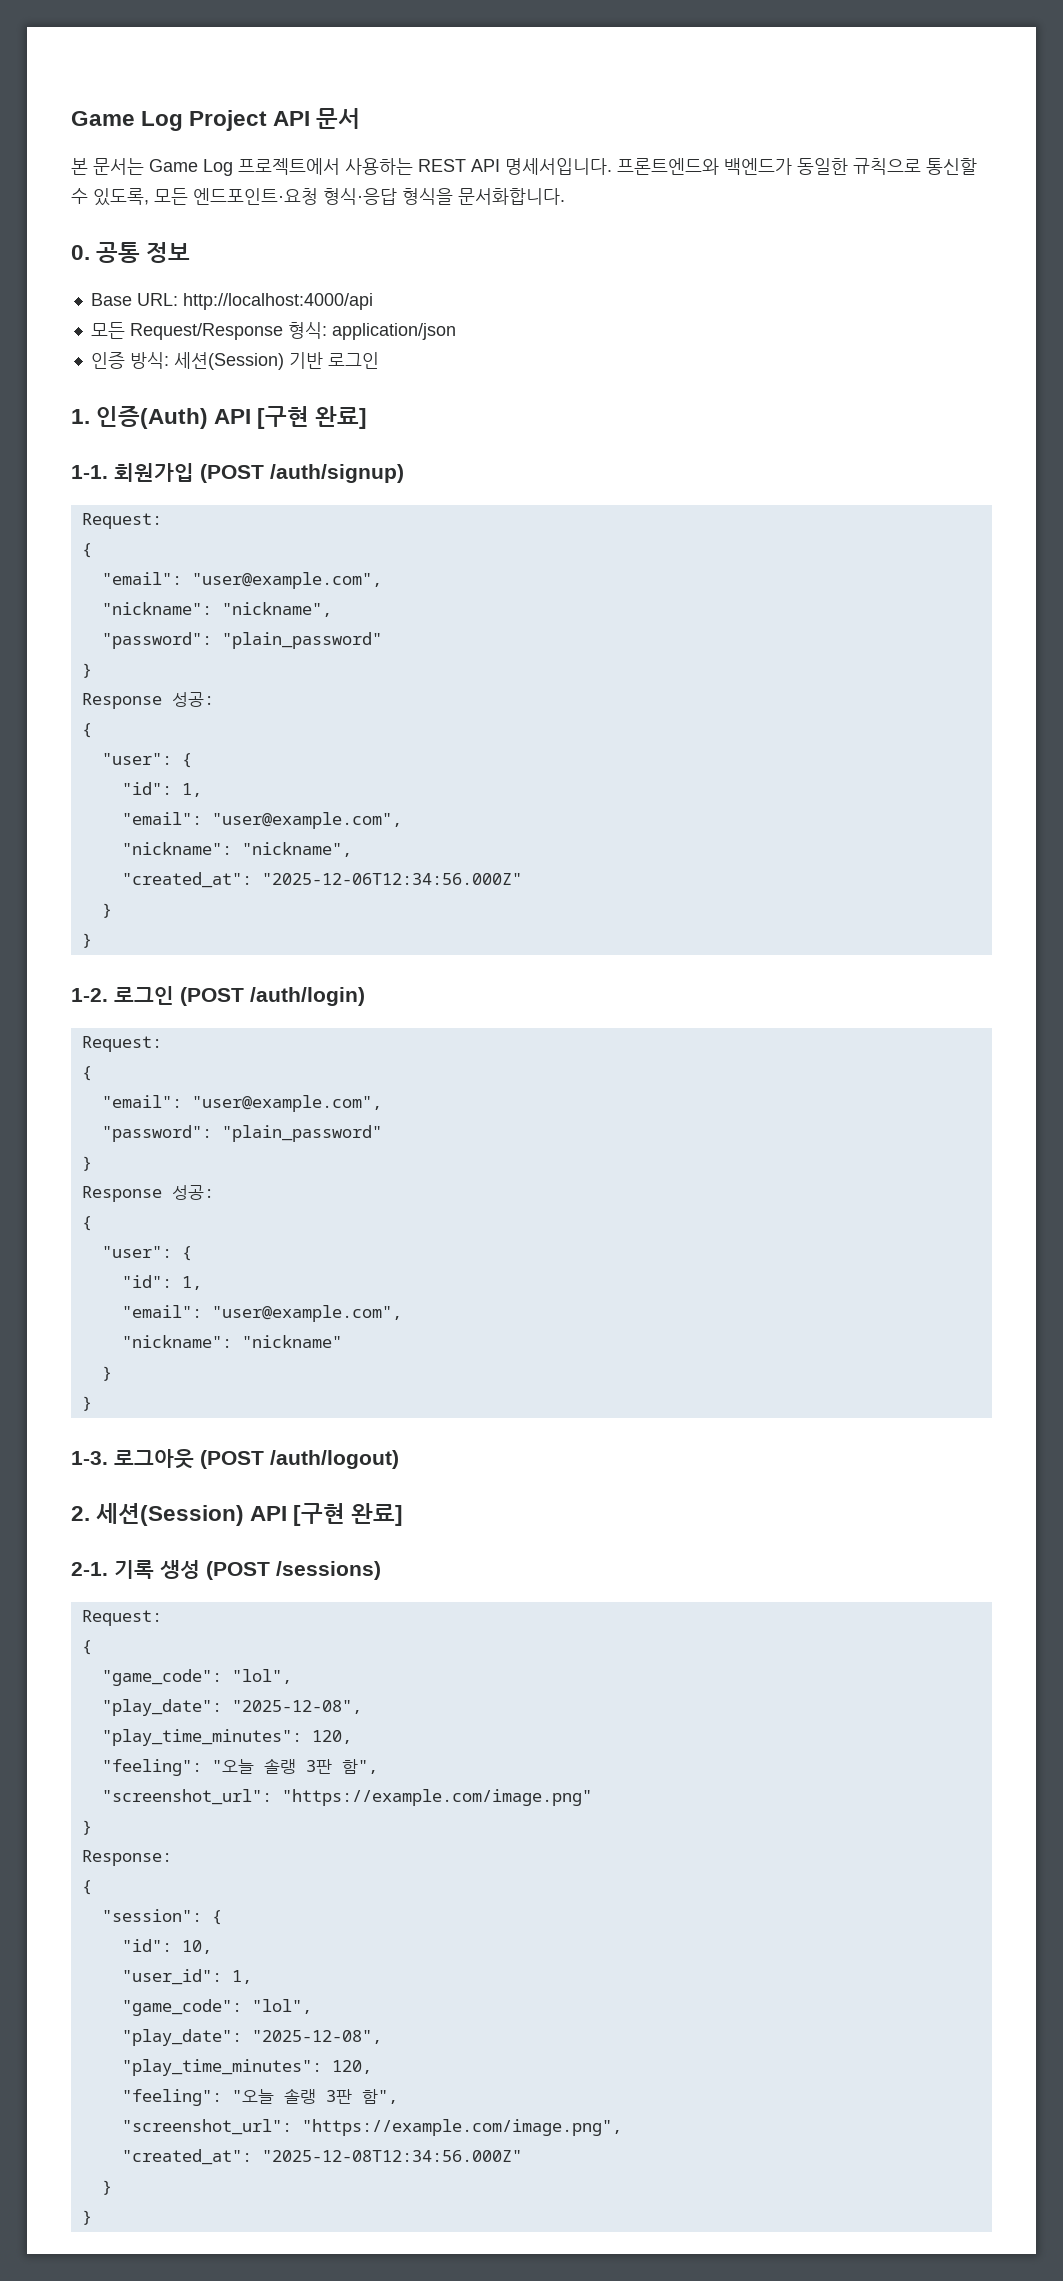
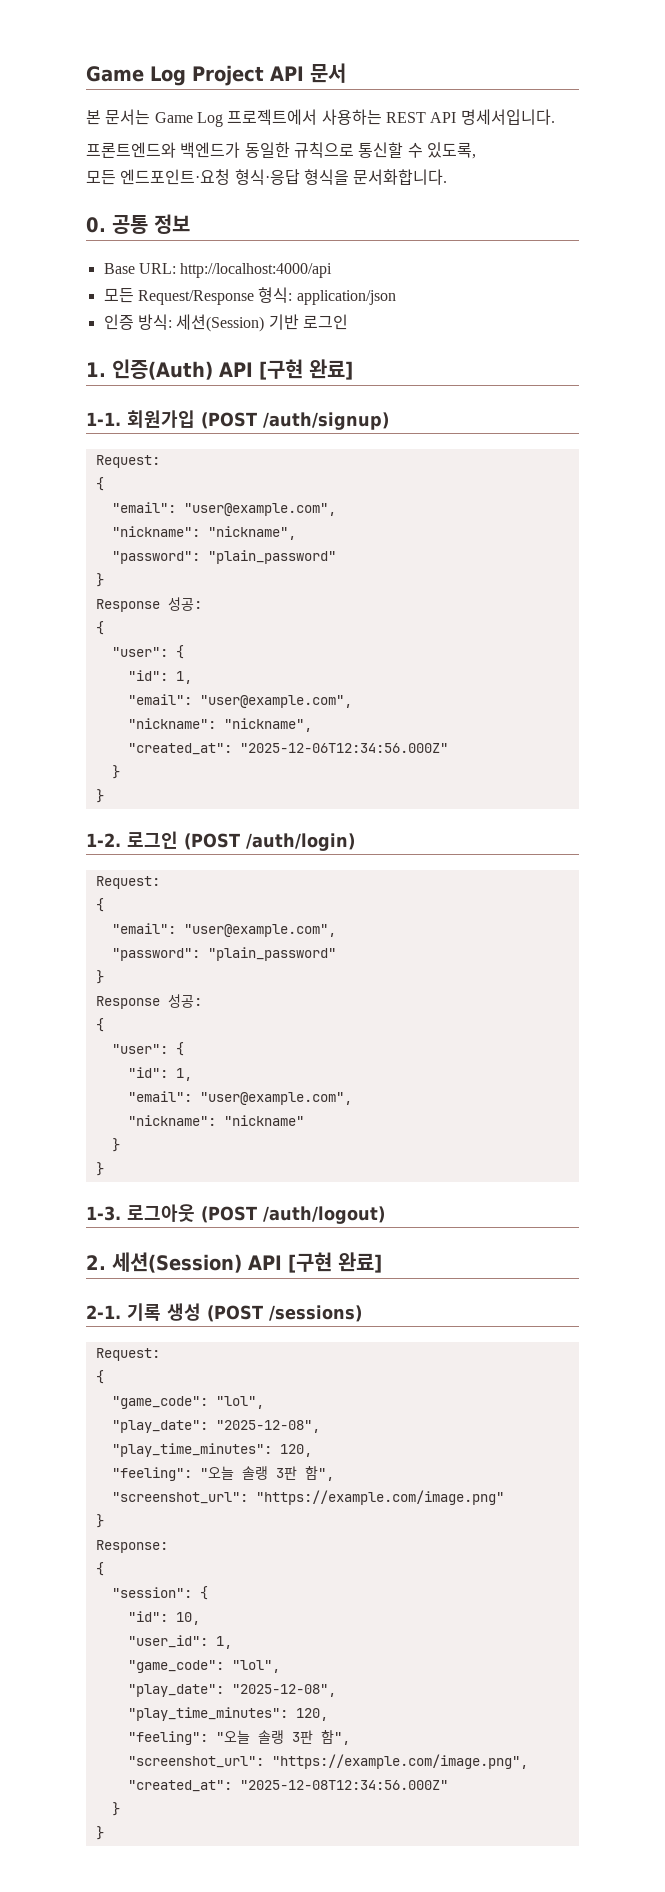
- 본 문서는 Game Log 프로젝트에서 사용하는 REST API 명세서입니다. 프론트엔드와 백엔드가 동일한 규칙으로 통신할 수 있도록, 모든 엔드포인트·요청 형식·응답 형식을 문서화합니다.
+ 본 문서는 Game Log 프로젝트에서 사용하는 REST API 명세서입니다.
+ 프론트엔드와 백엔드가 동일한 규칙으로 통신할 수 있도록,
+ 모든 엔드포인트·요청 형식·응답 형식을 문서화합니다.

